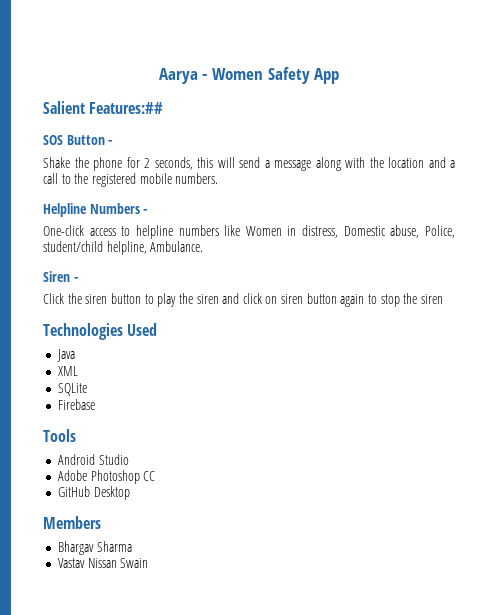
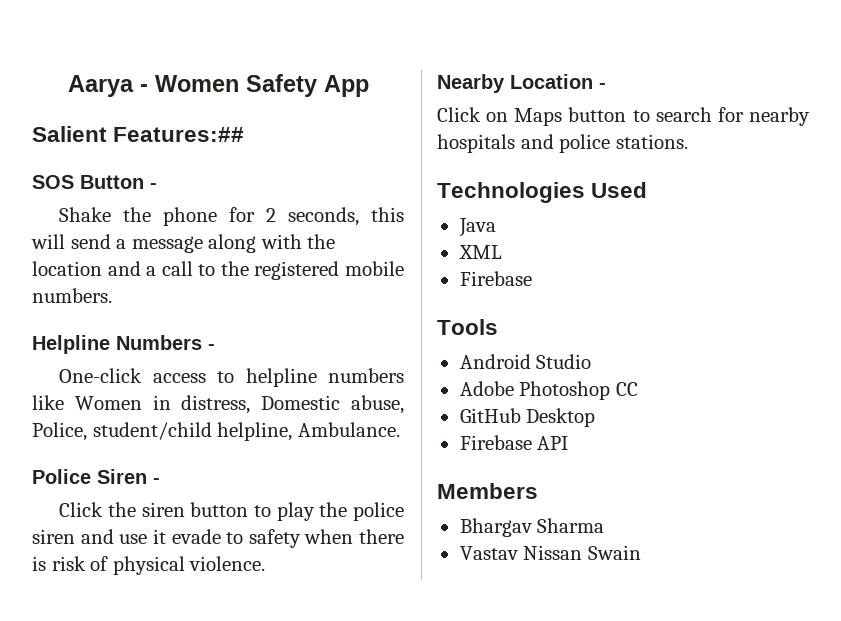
- Siren -
+ Police Siren -
- Click the siren button to play the siren and click on siren button again to stop the siren
+ Click the siren button to play the police siren and use it evade to safety when there is risk of physical violence.
+ Nearby Location -
+ Click on Maps button to search for nearby hospitals and police stations.
- SQLite
+ Firebase API

